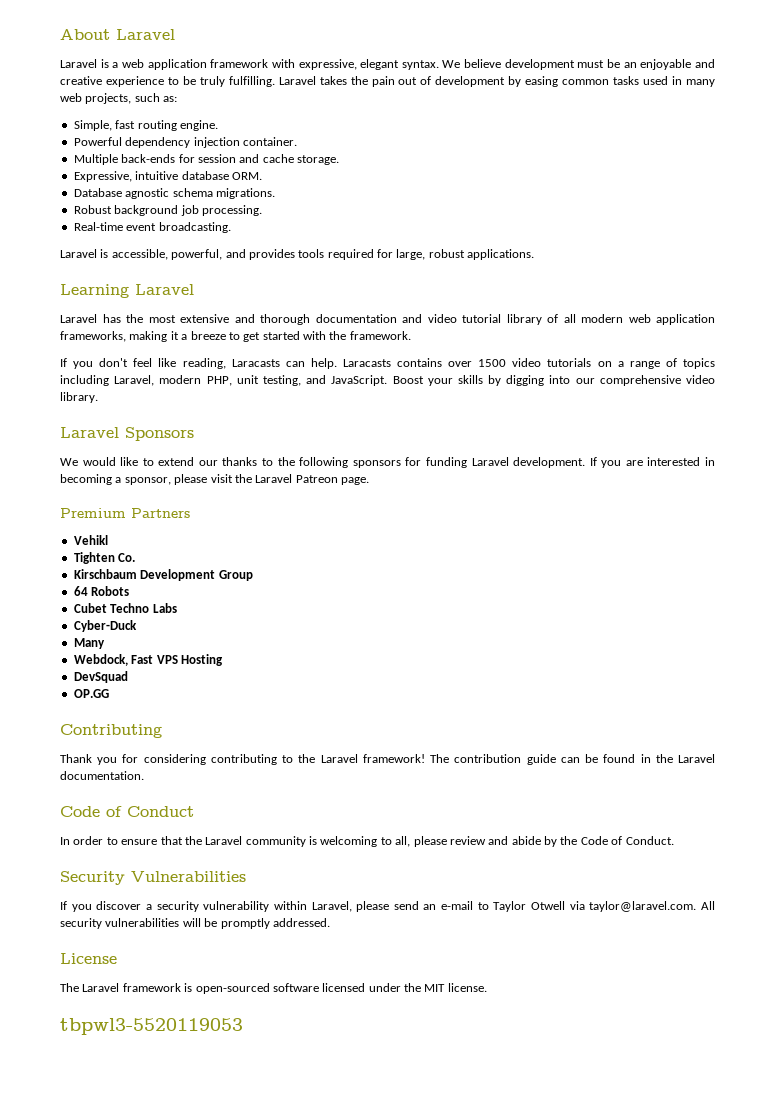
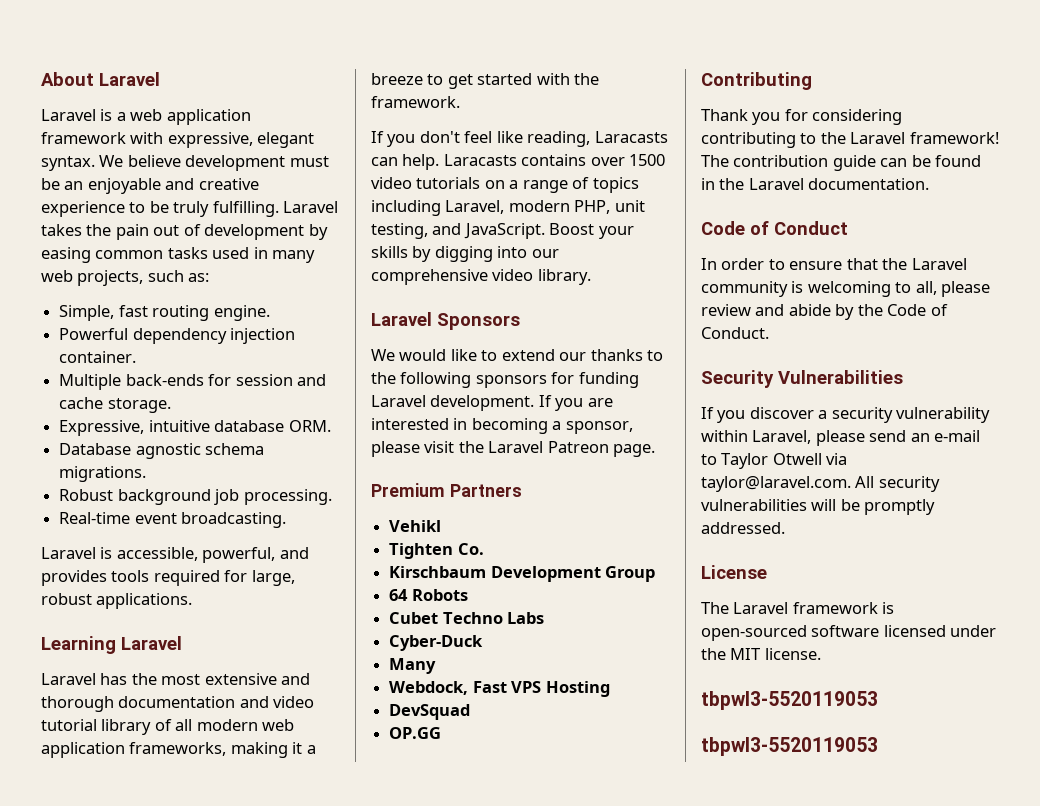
  The Laravel framework is open-sourced software licensed under the MIT license.
+ tbpwl3-5520119053

